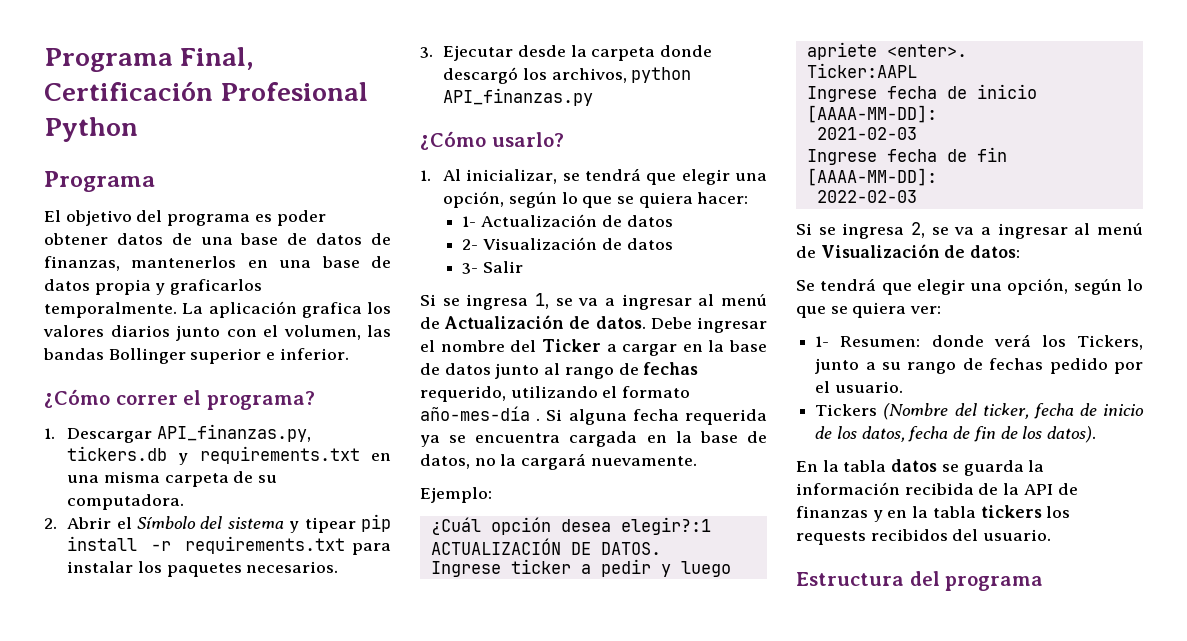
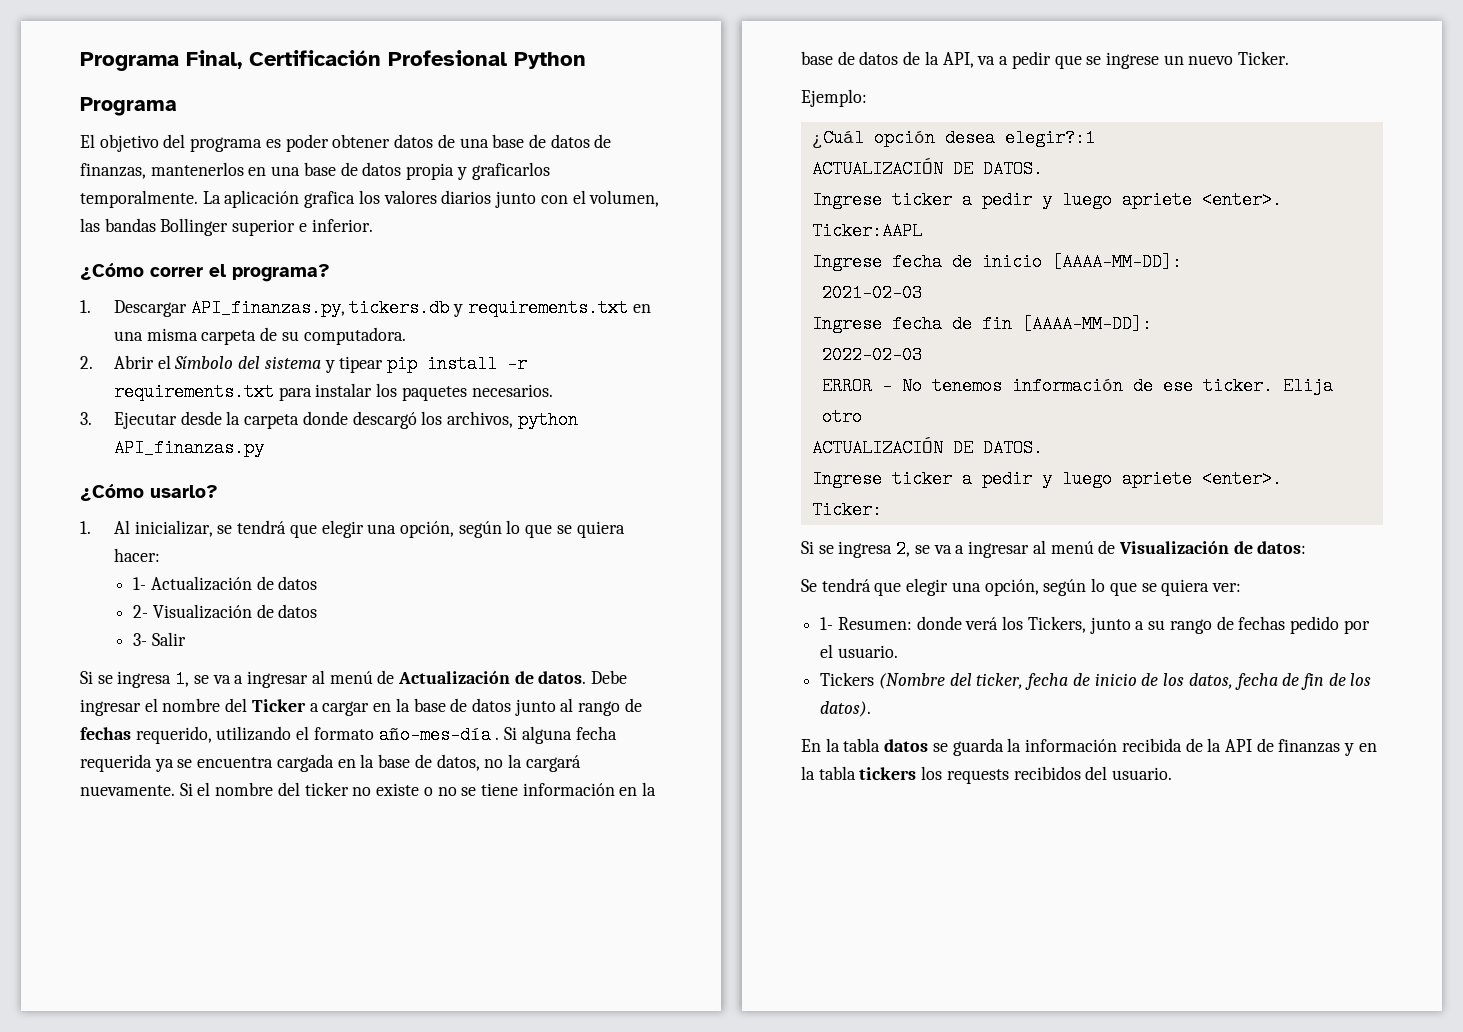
+ Si el nombre del ticker no existe o no se tiene información en la base de datos de la API, va a pedir que se ingrese un nuevo Ticker.
+ ERROR - No tenemos información de ese ticker. Elija otro
+ ACTUALIZACIÓN DE DATOS.
+ Ingrese ticker a pedir y luego apriete <enter>.
+ Ticker:
- Estructura del programa

